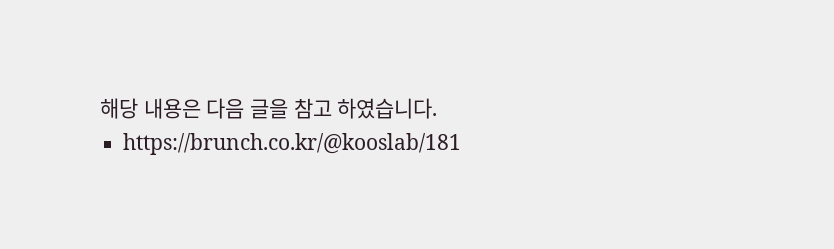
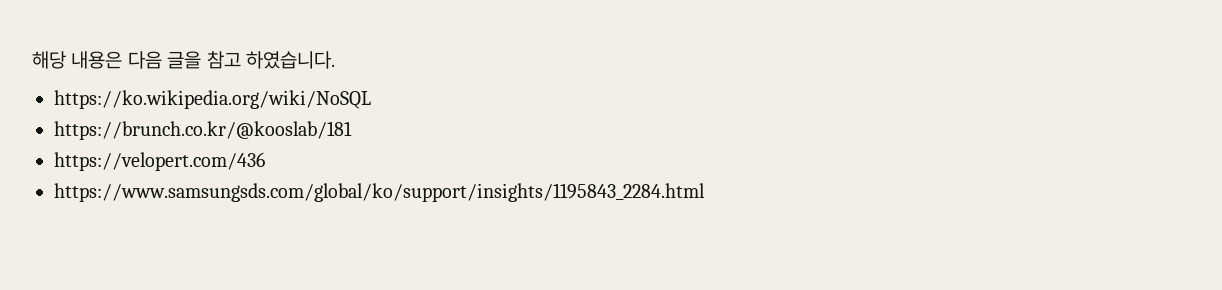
+ https://ko.wikipedia.org/wiki/NoSQL
+ https://velopert.com/436
+ https://www.samsungsds.com/global/ko/support/insights/1195843_2284.html

